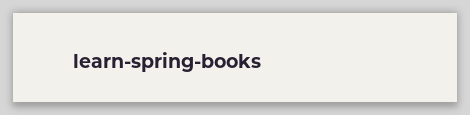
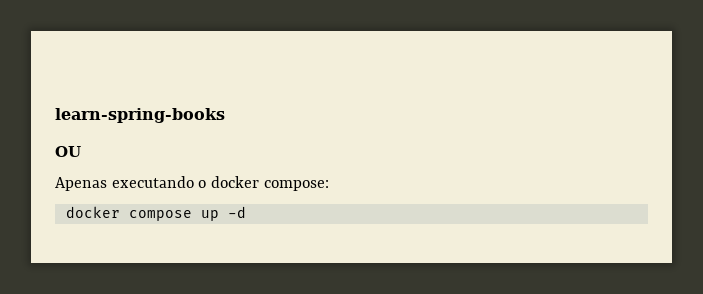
+ OU
+ Apenas executando o docker compose:
+ docker compose up -d

